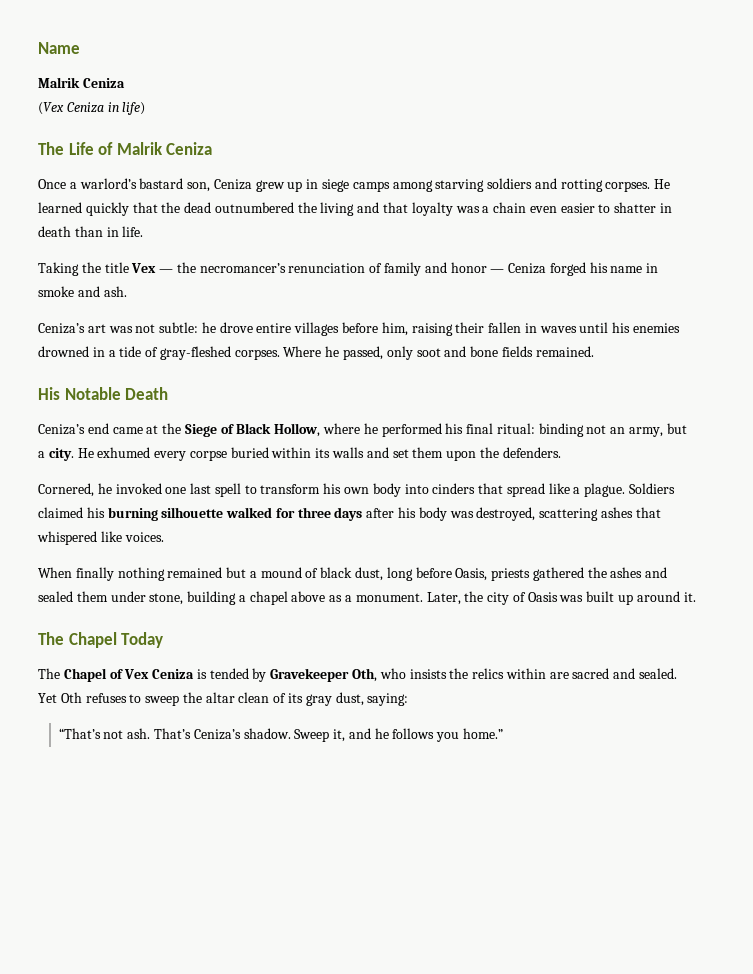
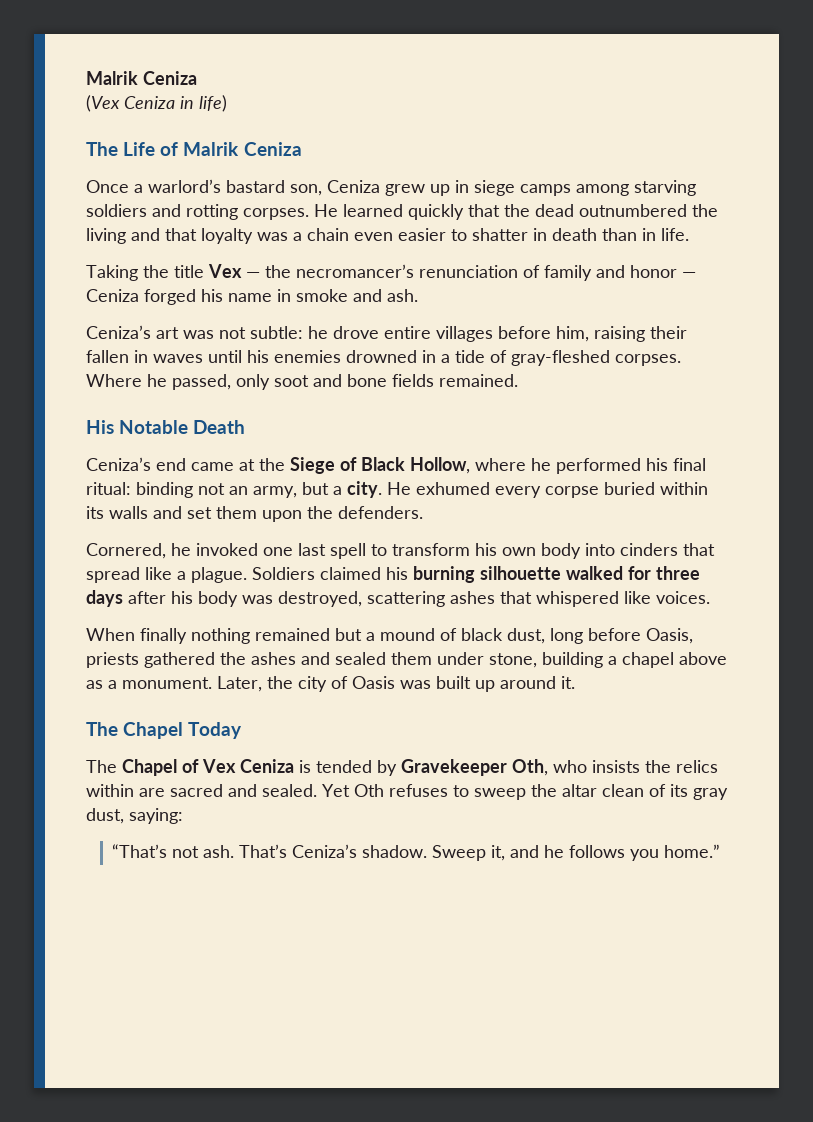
- Name

